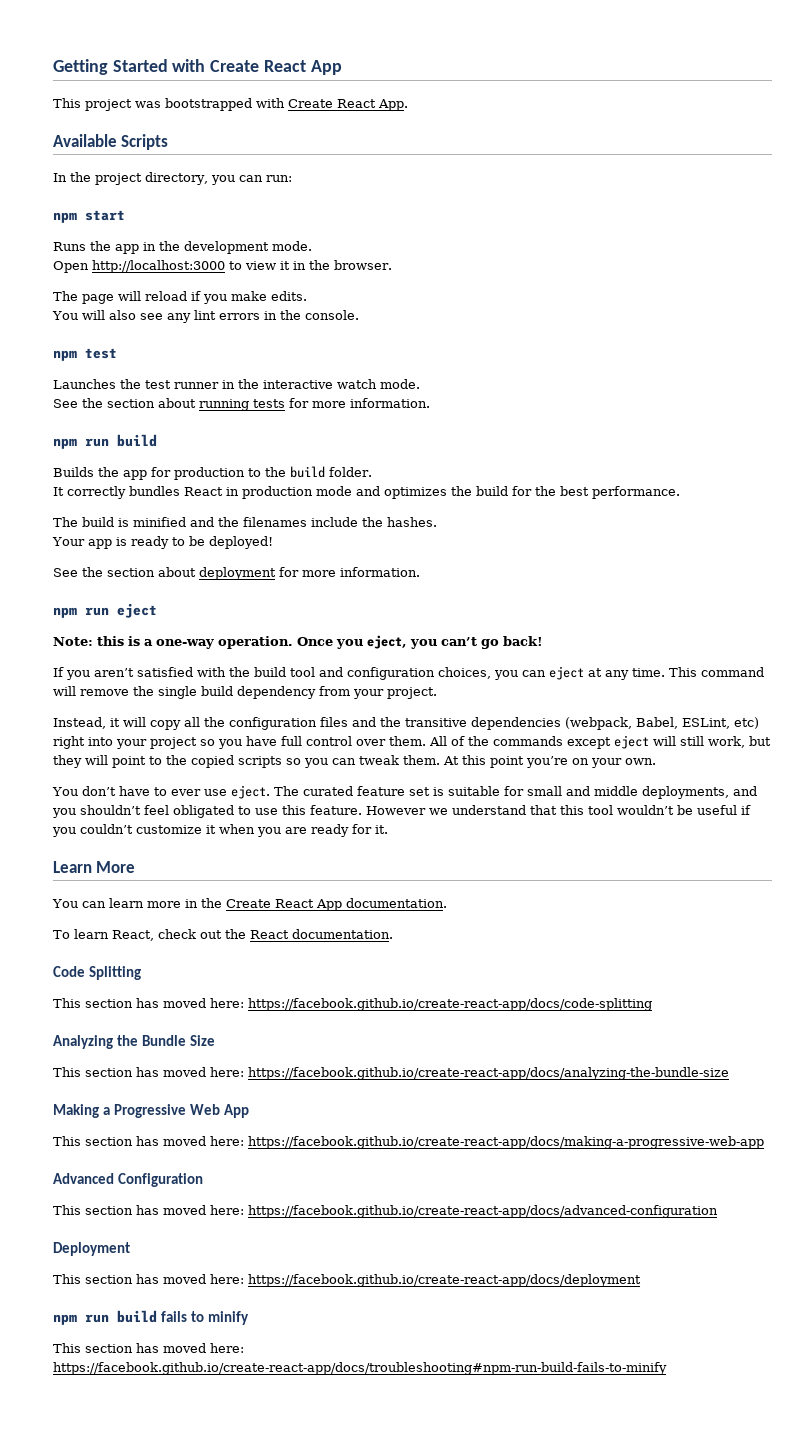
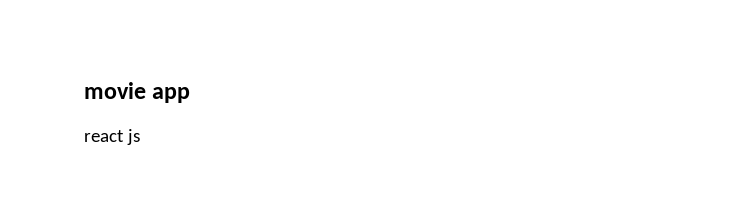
- Getting Started with Create React App
- This project was bootstrapped with Create React App.
- Available Scripts
- In the project directory, you can run:
- npm start
- Runs the app in the development mode.
- Open http://localhost:3000 to view it in the browser.
- The page will reload if you make edits.
- You will also see any lint errors in the console.
- npm test
- Launches the test runner in the interactive watch mode.
- See the section about running tests for more information.
- npm run build
- Builds the app for production to the build folder.
- It correctly bundles React in production mode and optimizes the build for the best performance.
- The build is minified and the filenames include the hashes.
- Your app is ready to be deployed!
- See the section about deployment for more information.
- npm run eject
- Note: this is a one-way operation. Once you eject, you can’t go back!
- If you aren’t satisfied with the build tool and configuration choices, you can eject at any time. This command will remove the single build dependency from your project.
- Instead, it will copy all the configuration files and the transitive dependencies (webpack, Babel, ESLint, etc) right into your project so you have full control over them. All of the commands except eject will still work, but they will point to the copied scripts so you can tweak them. At this point you’re on your own.
- You don’t have to ever use eject. The curated feature set is suitable for small and middle deployments, and you shouldn’t feel obligated to use this feature. However we understand that this tool wouldn’t be useful if you couldn’t customize it when you are ready for it.
- Learn More
- You can learn more in the Create React App documentation.
- To learn React, check out the React documentation.
- Code Splitting
- This section has moved here: https://facebook.github.io/create-react-app/docs/code-splitting
- Analyzing the Bundle Size
- This section has moved here: https://facebook.github.io/create-react-app/docs/analyzing-the-bundle-size
- Making a Progressive Web App
- This section has moved here: https://facebook.github.io/create-react-app/docs/making-a-progressive-web-app
- Advanced Configuration
- This section has moved here: https://facebook.github.io/create-react-app/docs/advanced-configuration
- Deployment
- This section has moved here: https://facebook.github.io/create-react-app/docs/deployment
- npm run build fails to minify
- This section has moved here: https://facebook.github.io/create-react-app/docs/troubleshooting#npm-run-build-fails-to-minify
+ movie app
+ react js

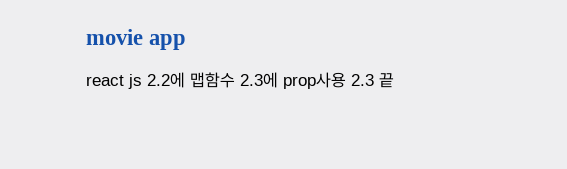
- react js
+ react js 2.2에 맵함수 2.3에 prop사용 2.3 끝

